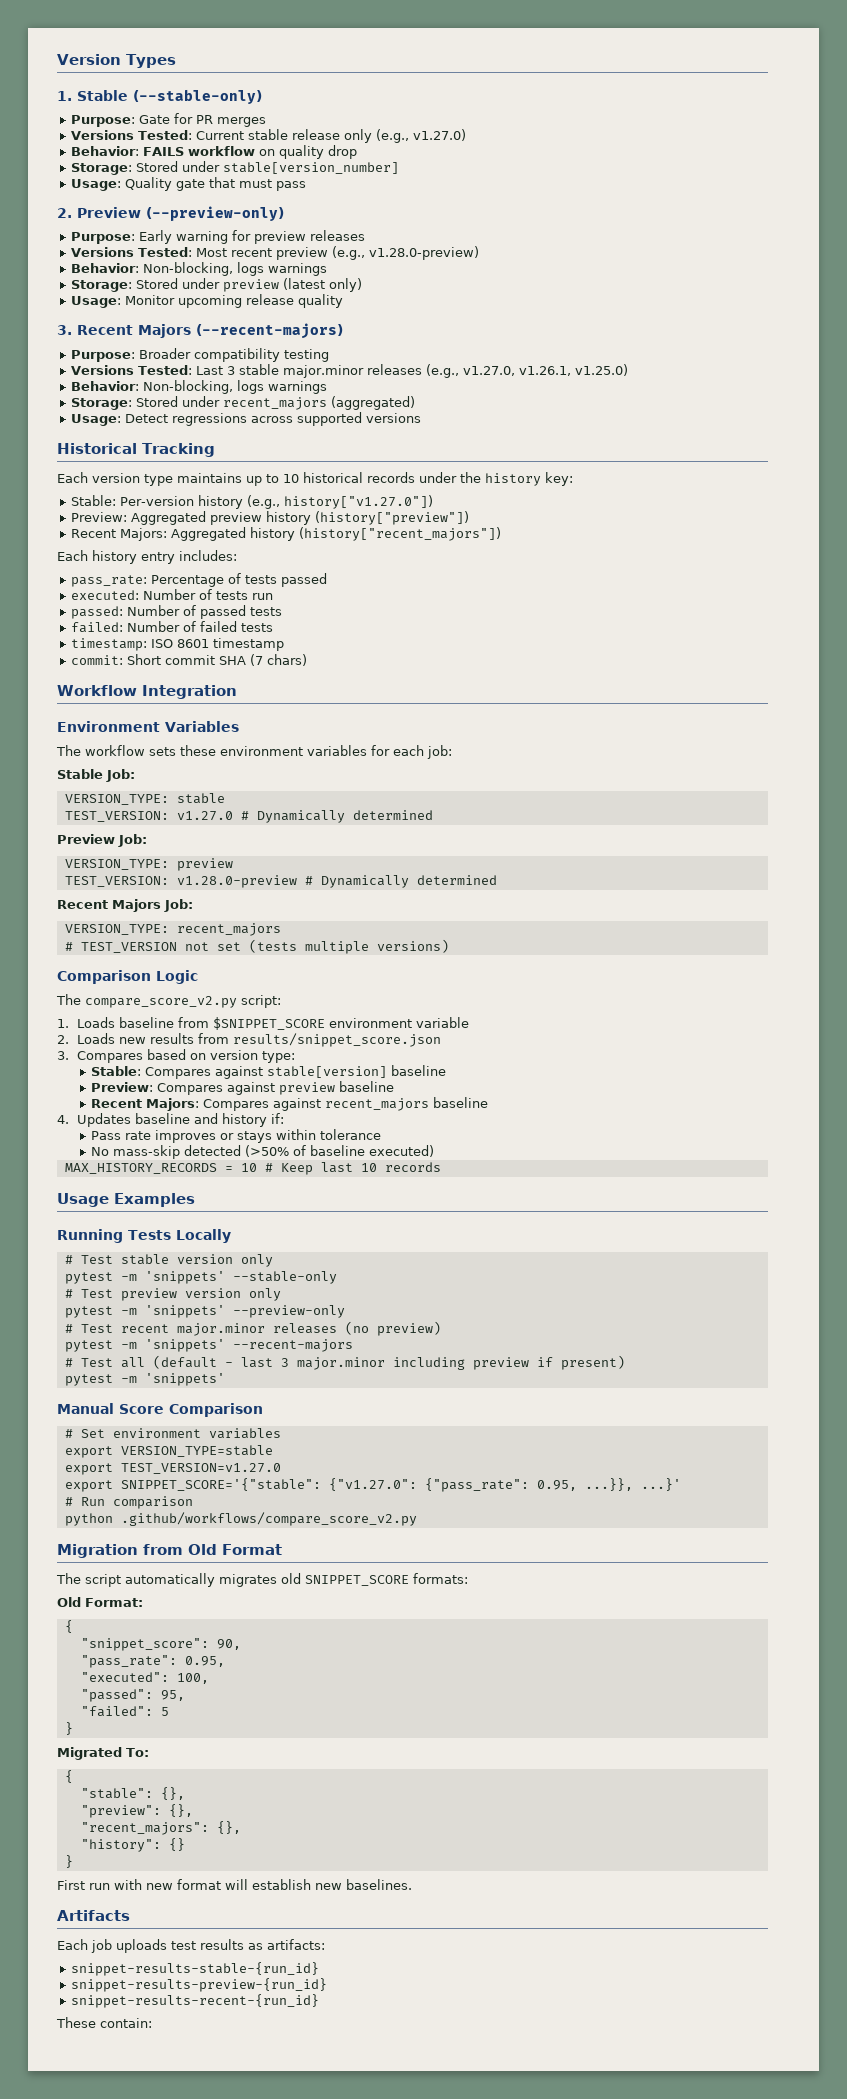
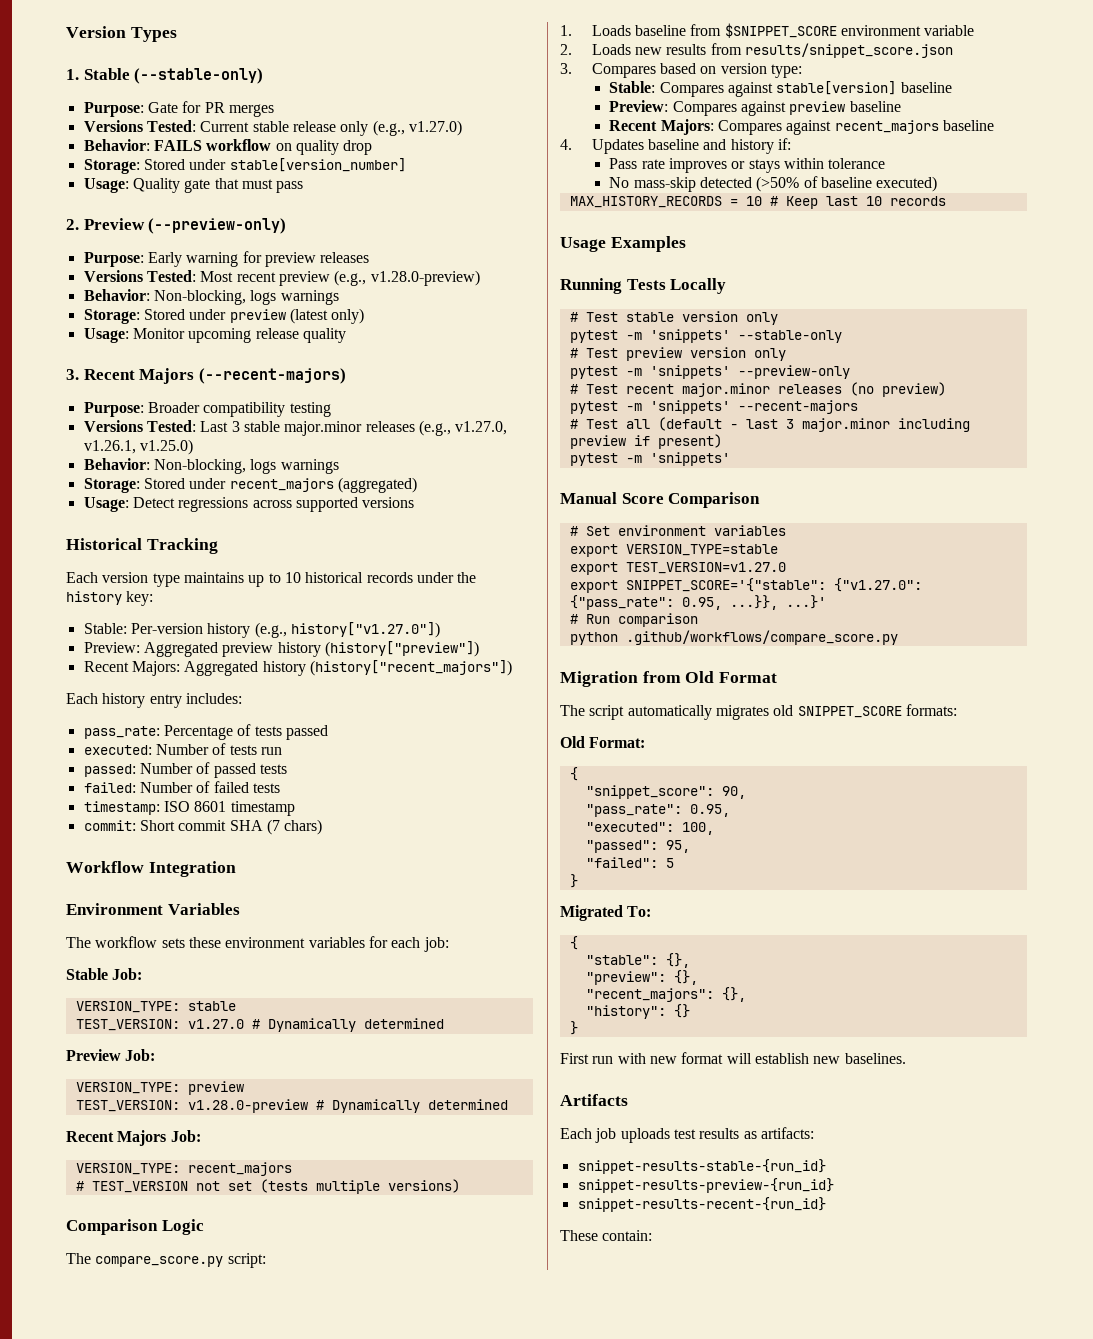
- The compare_score_v2.py script:
+ The compare_score.py script:
- python .github/workflows/compare_score_v2.py
+ python .github/workflows/compare_score.py

